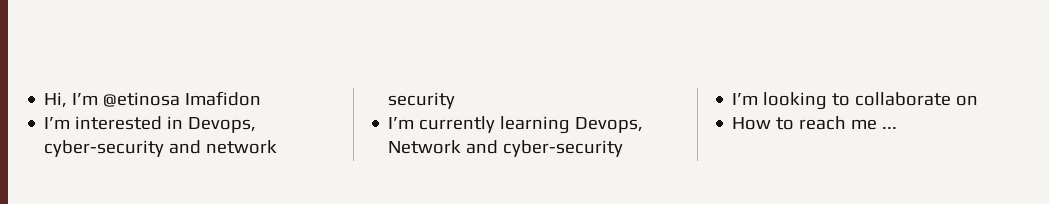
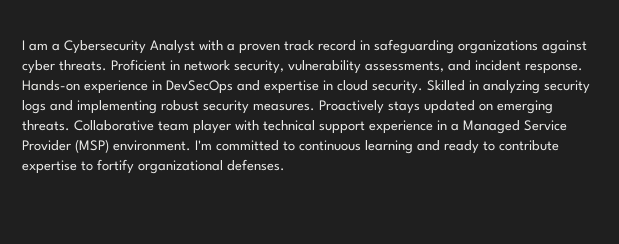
- Hi, I’m @etinosa Imafidon
- I’m interested in Devops, cyber-security and network security
- I’m currently learning Devops, Network and cyber-security
- I’m looking to collaborate on
- How to reach me ...
+ I am a Cybersecurity Analyst with a proven track record in safeguarding organizations against cyber threats. Proficient in network security, vulnerability assessments, and incident response. Hands-on experience in DevSecOps and expertise in cloud security. Skilled in analyzing security logs and implementing robust security measures. Proactively stays updated on emerging threats. Collaborative team player with technical support experience in a Managed Service Provider (MSP) environment. I'm committed to continuous learning and ready to contribute expertise to fortify organizational defenses.

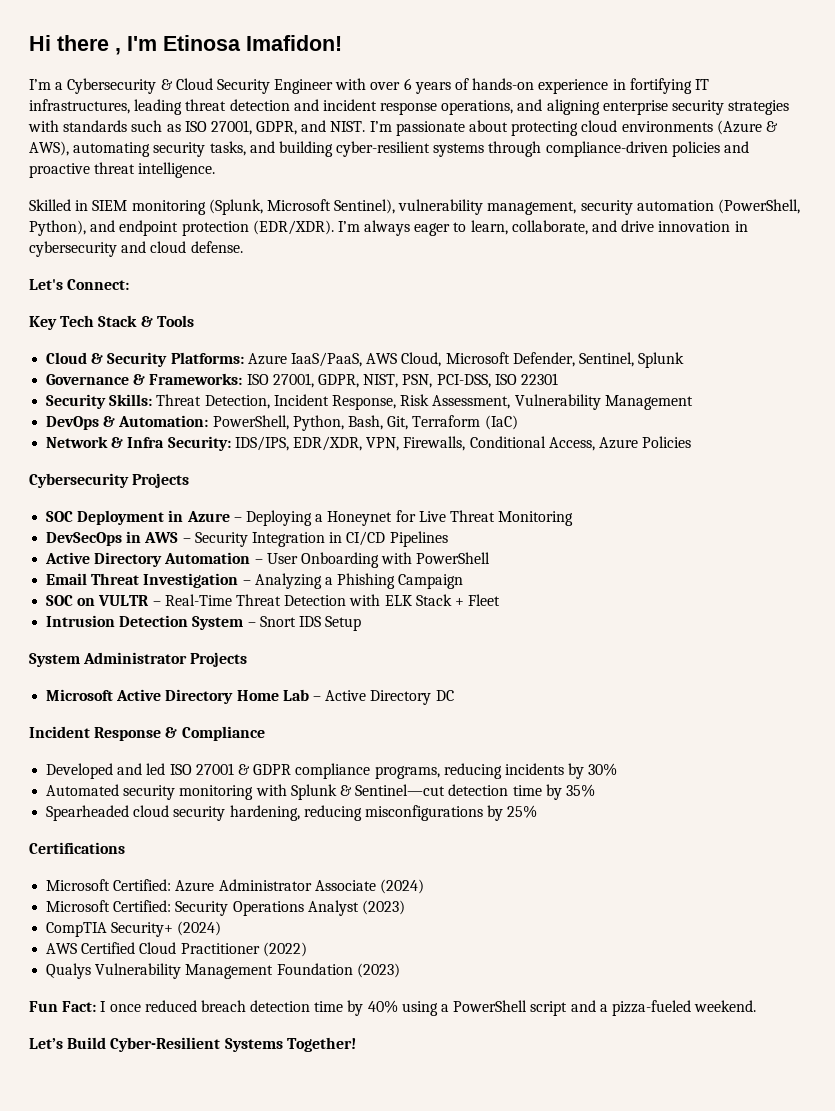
- I am a Cybersecurity Analyst with a proven track record in safeguarding organizations against cyber threats. Proficient in network security, vulnerability assessments, and incident response. Hands-on experience in DevSecOps and expertise in cloud security. Skilled in analyzing security logs and implementing robust security measures. Proactively stays updated on emerging threats. Collaborative team player with technical support experience in a Managed Service Provider (MSP) environment. I'm committed to continuous learning and ready to contribute expertise to fortify organizational defenses.
+ Hi there , I'm Etinosa Imafidon!
+ I’m a Cybersecurity & Cloud Security Engineer with over 6 years of hands-on experience in fortifying IT infrastructures, leading threat detection and incident response operations, and aligning enterprise security strategies with standards such as ISO 27001, GDPR, and NIST. I’m passionate about protecting cloud environments (Azure & AWS), automating security tasks, and building cyber-resilient systems through compliance-driven policies and proactive threat intelligence.
+ Skilled in SIEM monitoring (Splunk, Microsoft Sentinel), vulnerability management, security automation (PowerShell, Python), and endpoint protection (EDR/XDR). I’m always eager to learn, collaborate, and drive innovation in cybersecurity and cloud defense.
+ Let's Connect:
+ Key Tech Stack & Tools
+ Cloud & Security Platforms: Azure IaaS/PaaS, AWS Cloud, Microsoft Defender, Sentinel, Splunk
+ Governance & Frameworks: ISO 27001, GDPR, NIST, PSN, PCI-DSS, ISO 22301
+ Security Skills: Threat Detection, Incident Response, Risk Assessment, Vulnerability Management
+ DevOps & Automation: PowerShell, Python, Bash, Git, Terraform (IaC)
+ Network & Infra Security: IDS/IPS, EDR/XDR, VPN, Firewalls, Conditional Access, Azure Policies
+ Cybersecurity Projects
+ SOC Deployment in Azure – Deploying a Honeynet for Live Threat Monitoring
+ DevSecOps in AWS – Security Integration in CI/CD Pipelines
+ Active Directory Automation – User Onboarding with PowerShell
+ Email Threat Investigation – Analyzing a Phishing Campaign
+ SOC on VULTR – Real-Time Threat Detection with ELK Stack + Fleet
+ Intrusion Detection System – Snort IDS Setup
+ System Administrator Projects
+ Microsoft Active Directory Home Lab – Active Directory DC
+ Incident Response & Compliance
+ Developed and led ISO 27001 & GDPR compliance programs, reducing incidents by 30%
+ Automated security monitoring with Splunk & Sentinel—cut detection time by 35%
+ Spearheaded cloud security hardening, reducing misconfigurations by 25%
+ Certifications
+ Microsoft Certified: Azure Administrator Associate (2024)
+ Microsoft Certified: Security Operations Analyst (2023)
+ CompTIA Security+ (2024)
+ AWS Certified Cloud Practitioner (2022)
+ Qualys Vulnerability Management Foundation (2023)
+ Fun Fact: I once reduced breach detection time by 40% using a PowerShell script and a pizza-fueled weekend.
+ Let’s Build Cyber-Resilient Systems Together!

